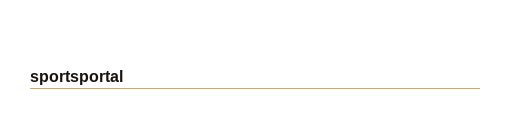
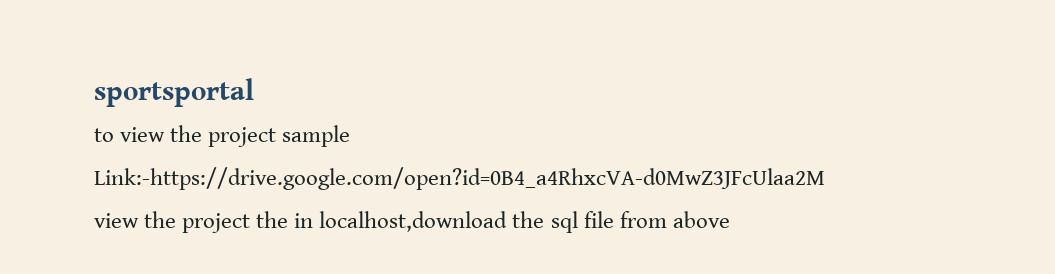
+ to view the project sample
+ Link:-https://drive.google.com/open?id=0B4_a4RhxcVA-d0MwZ3JFcUlaa2M
+ view the project the in localhost,download the sql file from above

